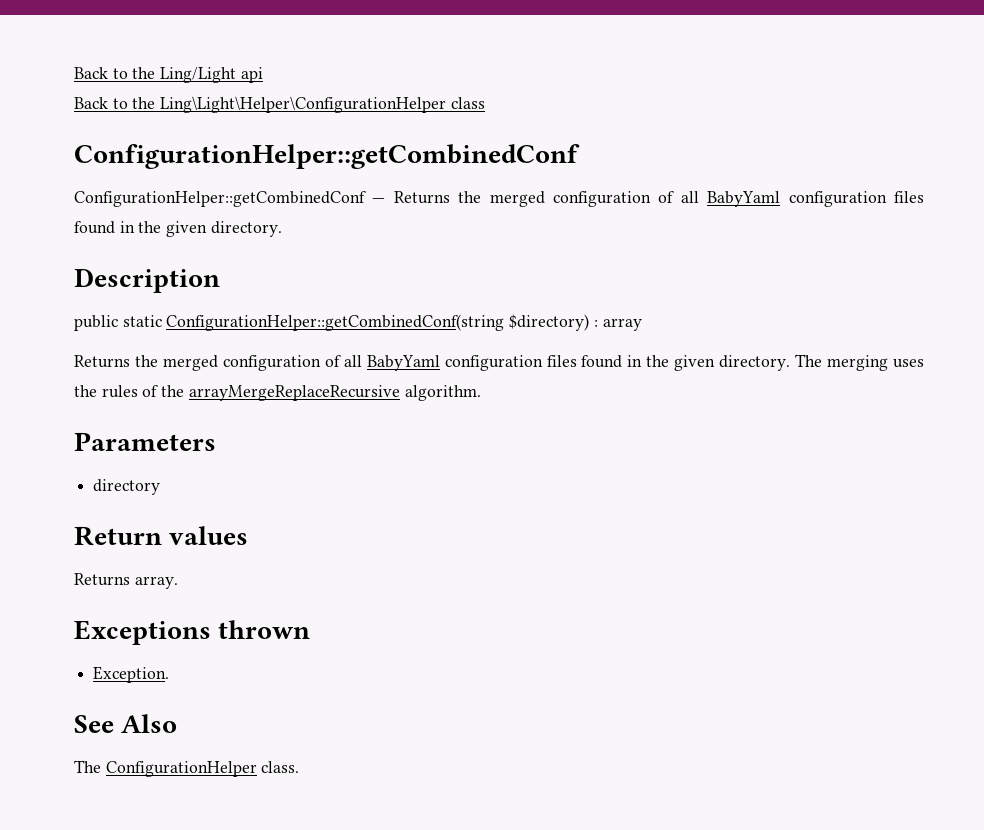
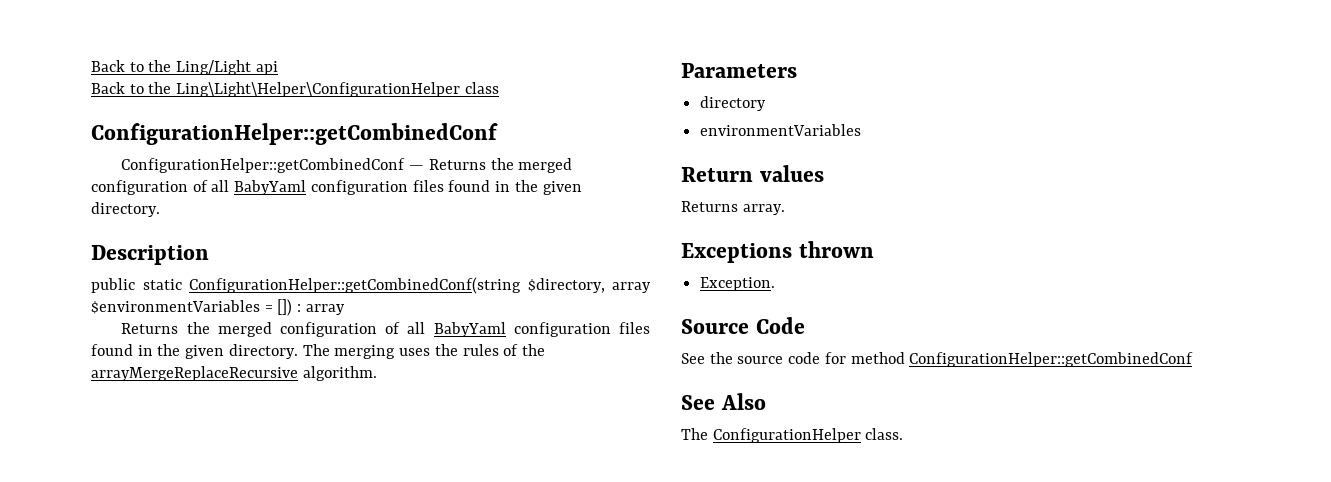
- public static ConfigurationHelper::getCombinedConf(string $directory) : array
+ public static ConfigurationHelper::getCombinedConf(string $directory, array $environmentVariables = []) : array
+ environmentVariables
+ Source Code
+ See the source code for method ConfigurationHelper::getCombinedConf

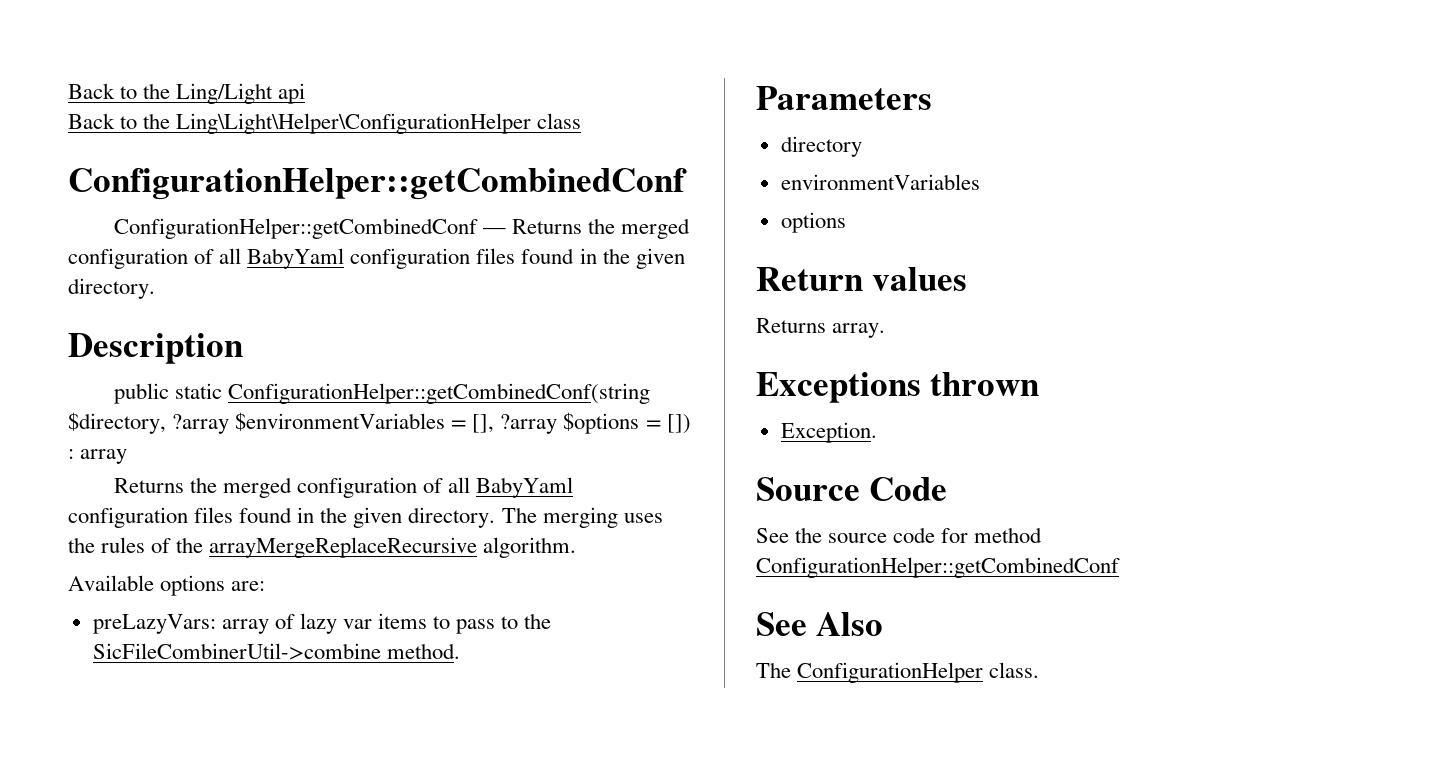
- public static ConfigurationHelper::getCombinedConf(string $directory, array $environmentVariables = []) : array
+ public static ConfigurationHelper::getCombinedConf(string $directory, ?array $environmentVariables = [], ?array $options = []) : array
+ Available options are:
+ preLazyVars: array of lazy var items to pass to the SicFileCombinerUtil->combine method.
  environmentVariables
+ options

